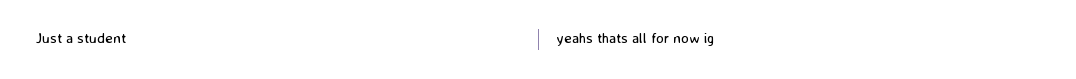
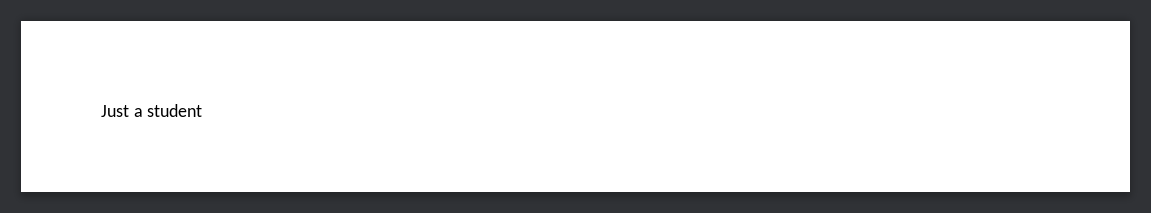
- yeahs thats all for now ig

